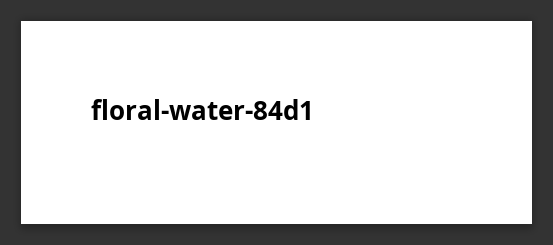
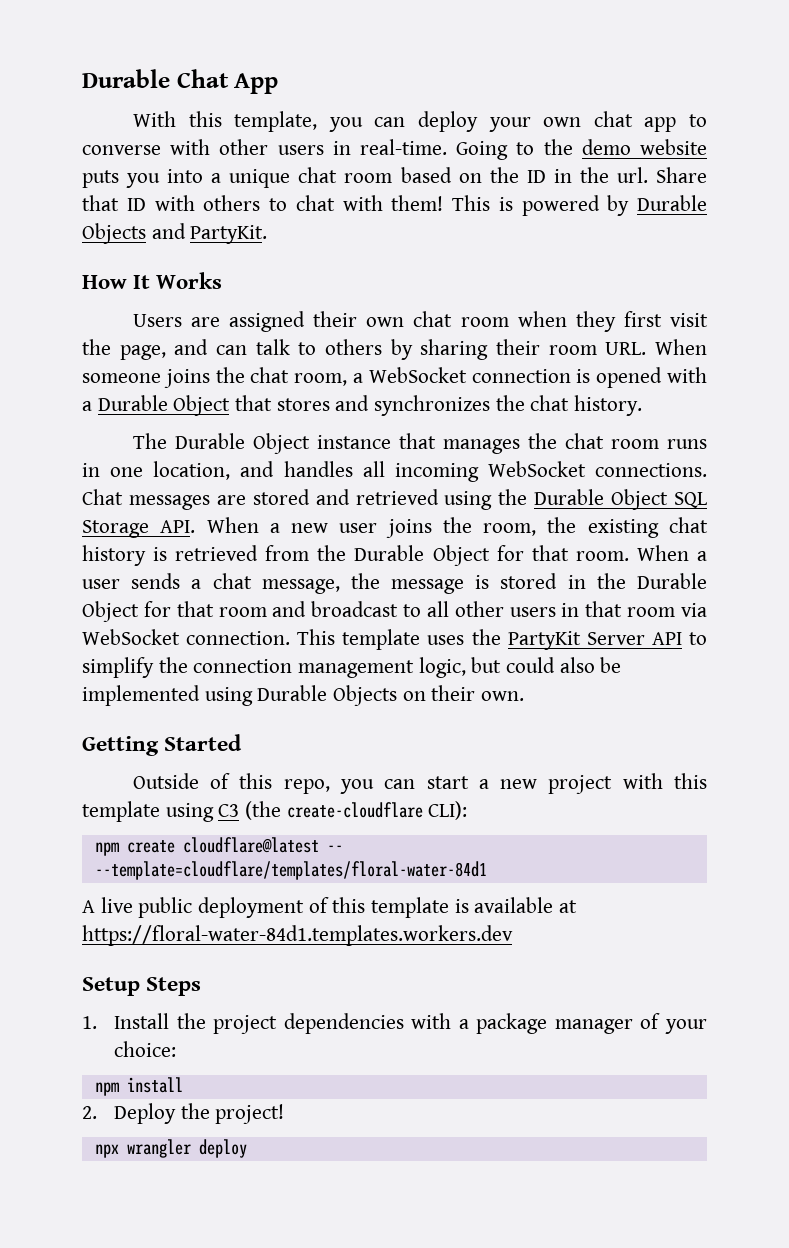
- floral-water-84d1
+ Durable Chat App
+ With this template, you can deploy your own chat app to converse with other users in real-time. Going to the demo website puts you into a unique chat room based on the ID in the url. Share that ID with others to chat with them! This is powered by Durable Objects and PartyKit.
+ How It Works
+ Users are assigned their own chat room when they first visit the page, and can talk to others by sharing their room URL. When someone joins the chat room, a WebSocket connection is opened with a Durable Object that stores and synchronizes the chat history.
+ The Durable Object instance that manages the chat room runs in one location, and handles all incoming WebSocket connections. Chat messages are stored and retrieved using the Durable Object SQL Storage API. When a new user joins the room, the existing chat history is retrieved from the Durable Object for that room. When a user sends a chat message, the message is stored in the Durable Object for that room and broadcast to all other users in that room via WebSocket connection. This template uses the PartyKit Server API to simplify the connection management logic, but could also be implemented using Durable Objects on their own.
+ Getting Started
+ Outside of this repo, you can start a new project with this template using C3 (the create-cloudflare CLI):
+ npm create cloudflare@latest -- --template=cloudflare/templates/floral-water-84d1
+ A live public deployment of this template is available at https://floral-water-84d1.templates.workers.dev
+ Setup Steps
+ 1. Install the project dependencies with a package manager of your choice:
+ npm install
+ 2. Deploy the project!
+ npx wrangler deploy

